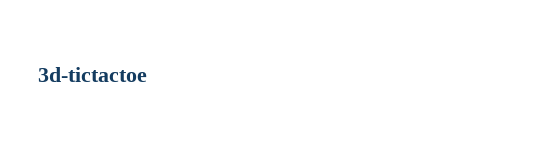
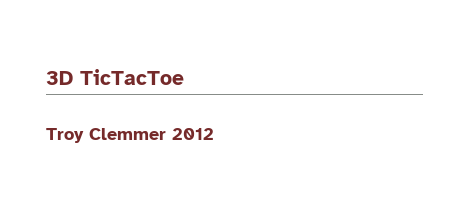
- 3d-tictactoe
+ 3D TicTacToe
+ Troy Clemmer 2012

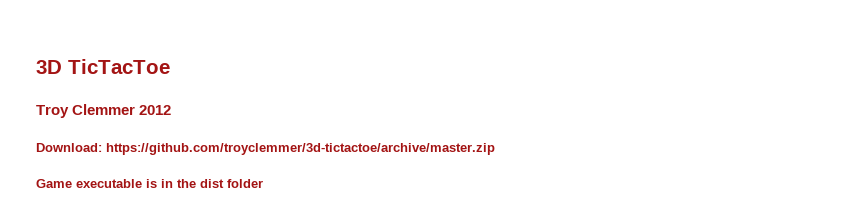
+ Download: https://github.com/troyclemmer/3d-tictactoe/archive/master.zip
+ Game executable is in the dist folder

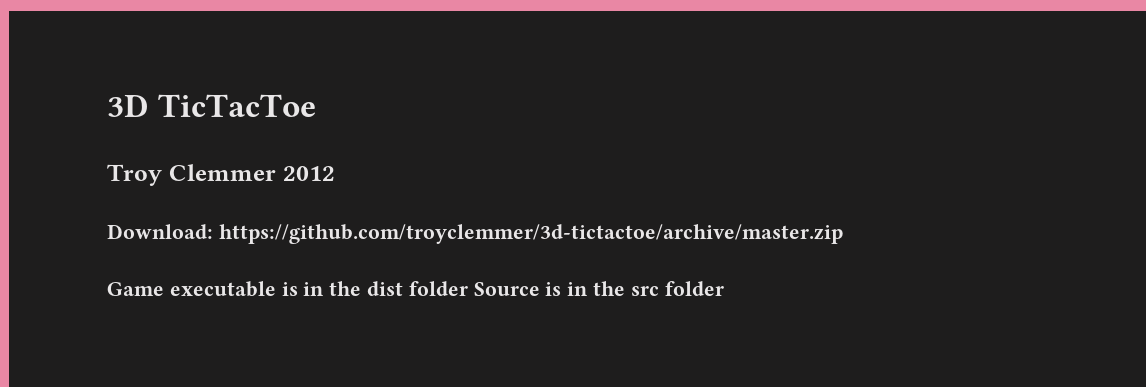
- Game executable is in the dist folder
+ Game executable is in the dist folder Source is in the src folder

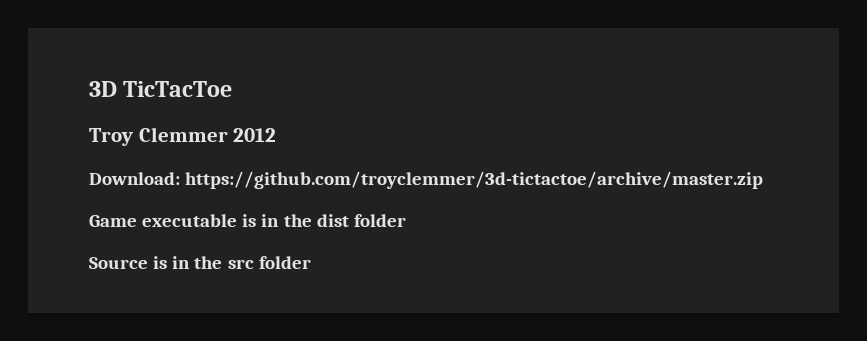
- Game executable is in the dist folder Source is in the src folder
+ Game executable is in the dist folder
+ Source is in the src folder

